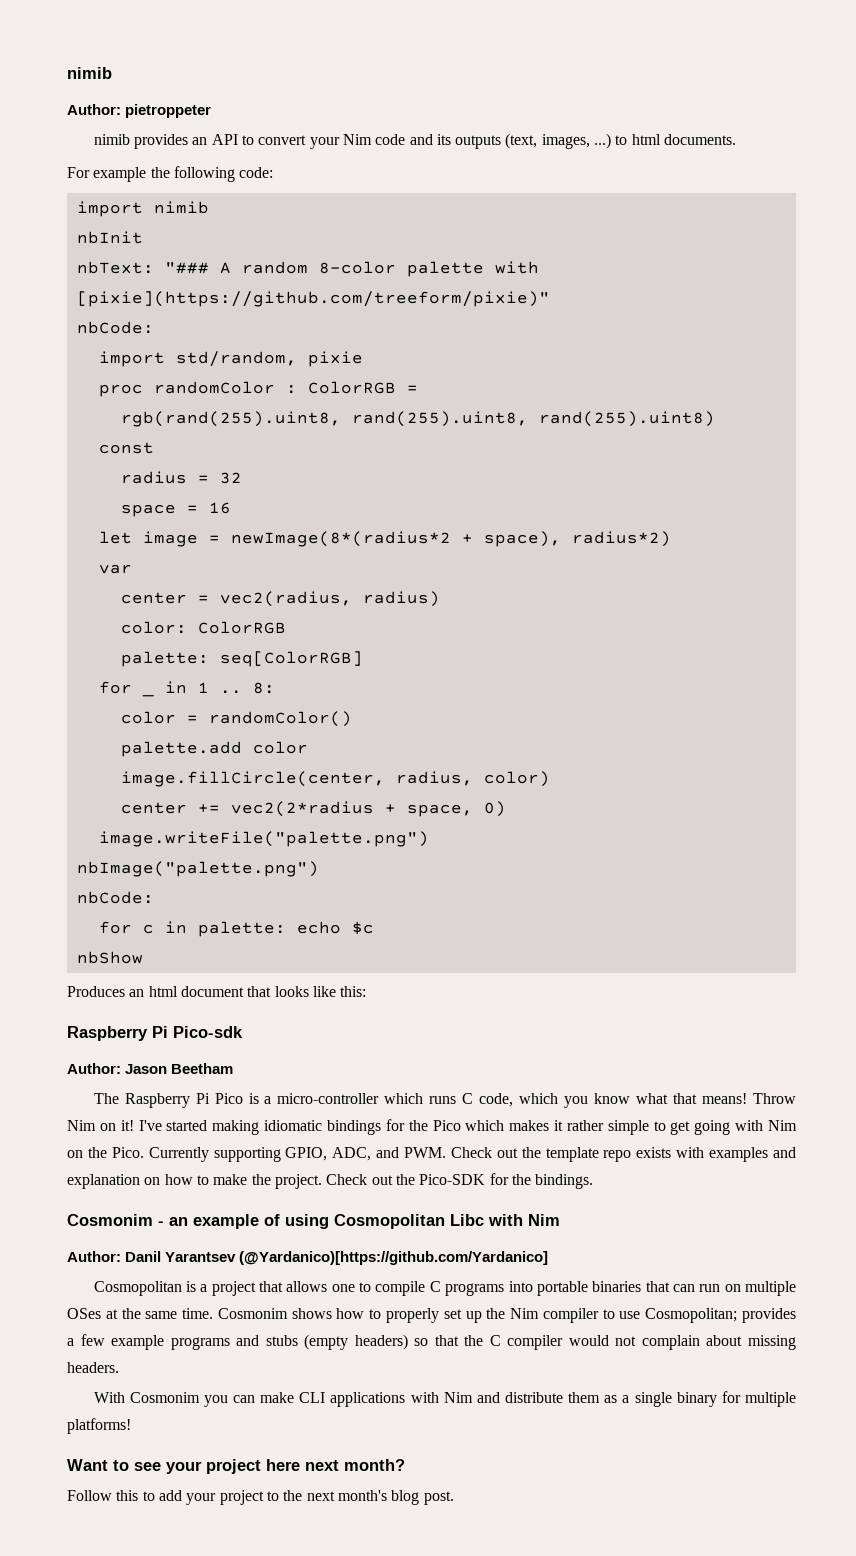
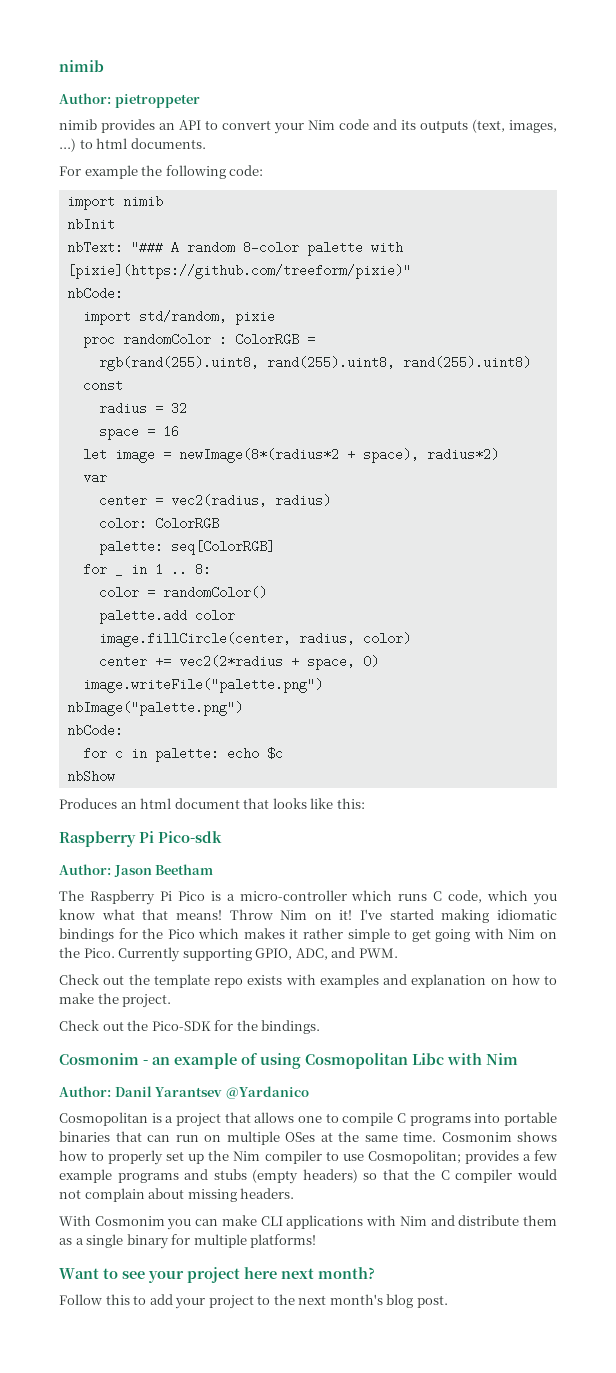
- Currently supporting GPIO, ADC, and PWM. Check out the template repo exists with examples and explanation on how to make the project. Check out the Pico-SDK for the bindings.
+ Currently supporting GPIO, ADC, and PWM.
+ Check out the template repo exists with examples and explanation on how to make the project.
+ Check out the Pico-SDK for the bindings.
- Author: Danil Yarantsev (@Yardanico)[https://github.com/Yardanico]
+ Author: Danil Yarantsev @Yardanico

